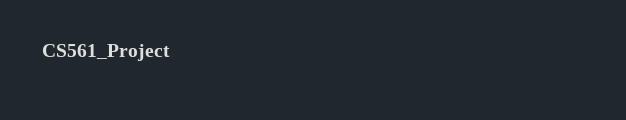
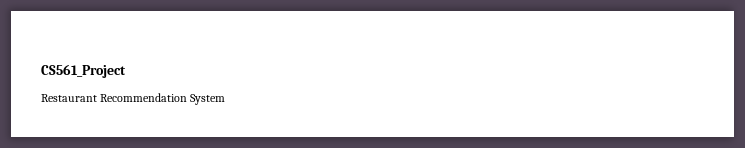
+ Restaurant Recommendation System

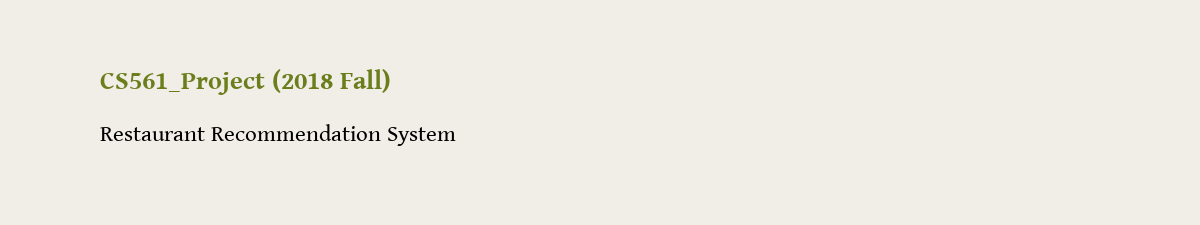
- CS561_Project
+ CS561_Project (2018 Fall)

